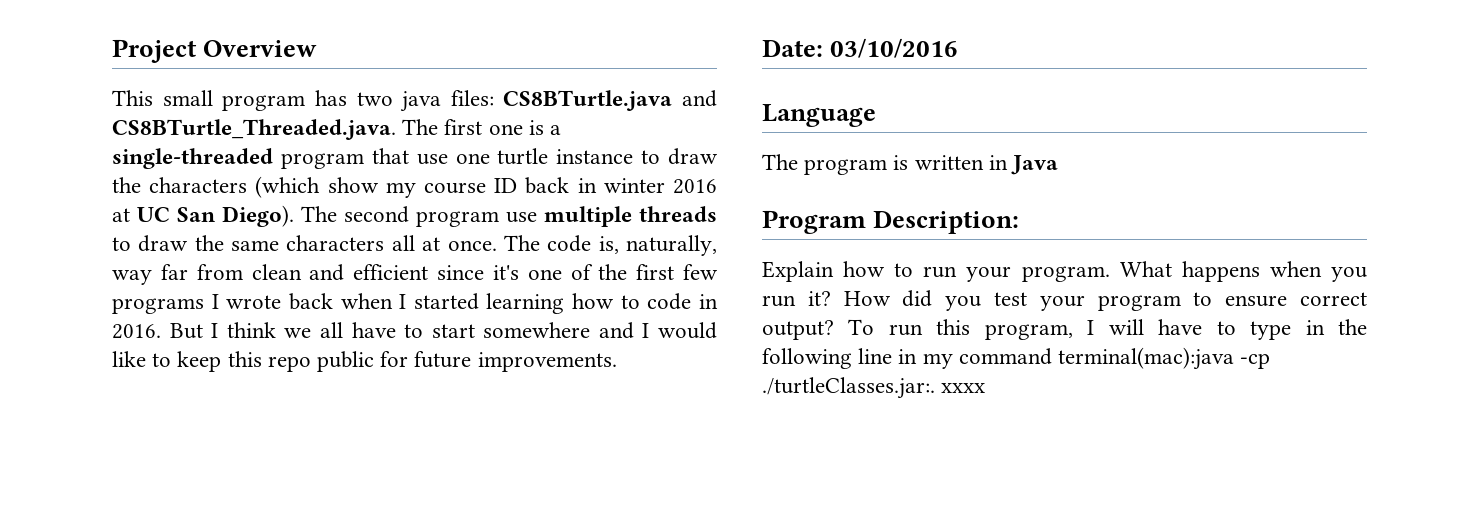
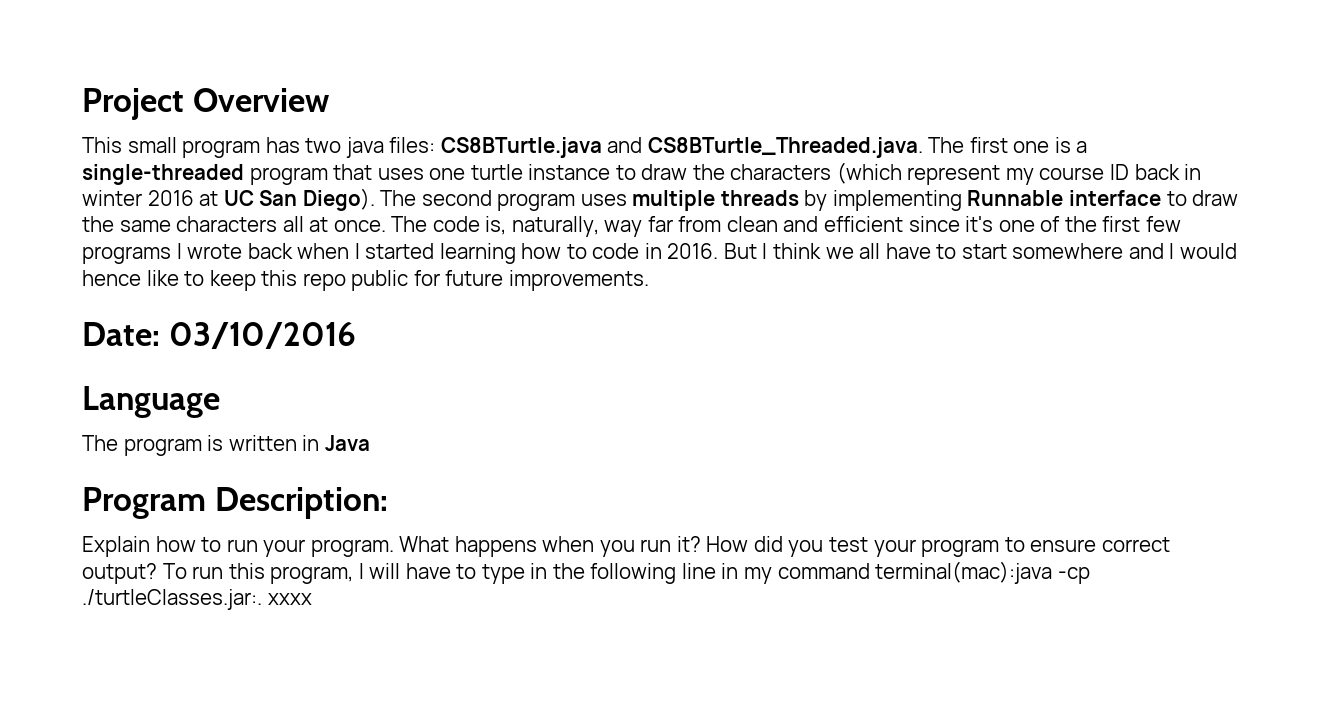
- This small program has two java files: CS8BTurtle.java and CS8BTurtle_Threaded.java. The first one is a single-threaded program that use one turtle instance to draw the characters (which show my course ID back in winter 2016 at UC San Diego).
+ This small program has two java files: CS8BTurtle.java and CS8BTurtle_Threaded.java. The first one is a single-threaded program that uses one turtle instance to draw the characters (which represent my course ID back in winter 2016 at UC San Diego).
- The second program use multiple threads to draw the same characters all at once.
+ The second program uses multiple threads by implementing Runnable interface to draw the same characters all at once.
- But I think we all have to start somewhere and I would like to keep this repo public for future improvements.
+ But I think we all have to start somewhere and I would hence like to keep this repo public for future improvements.

